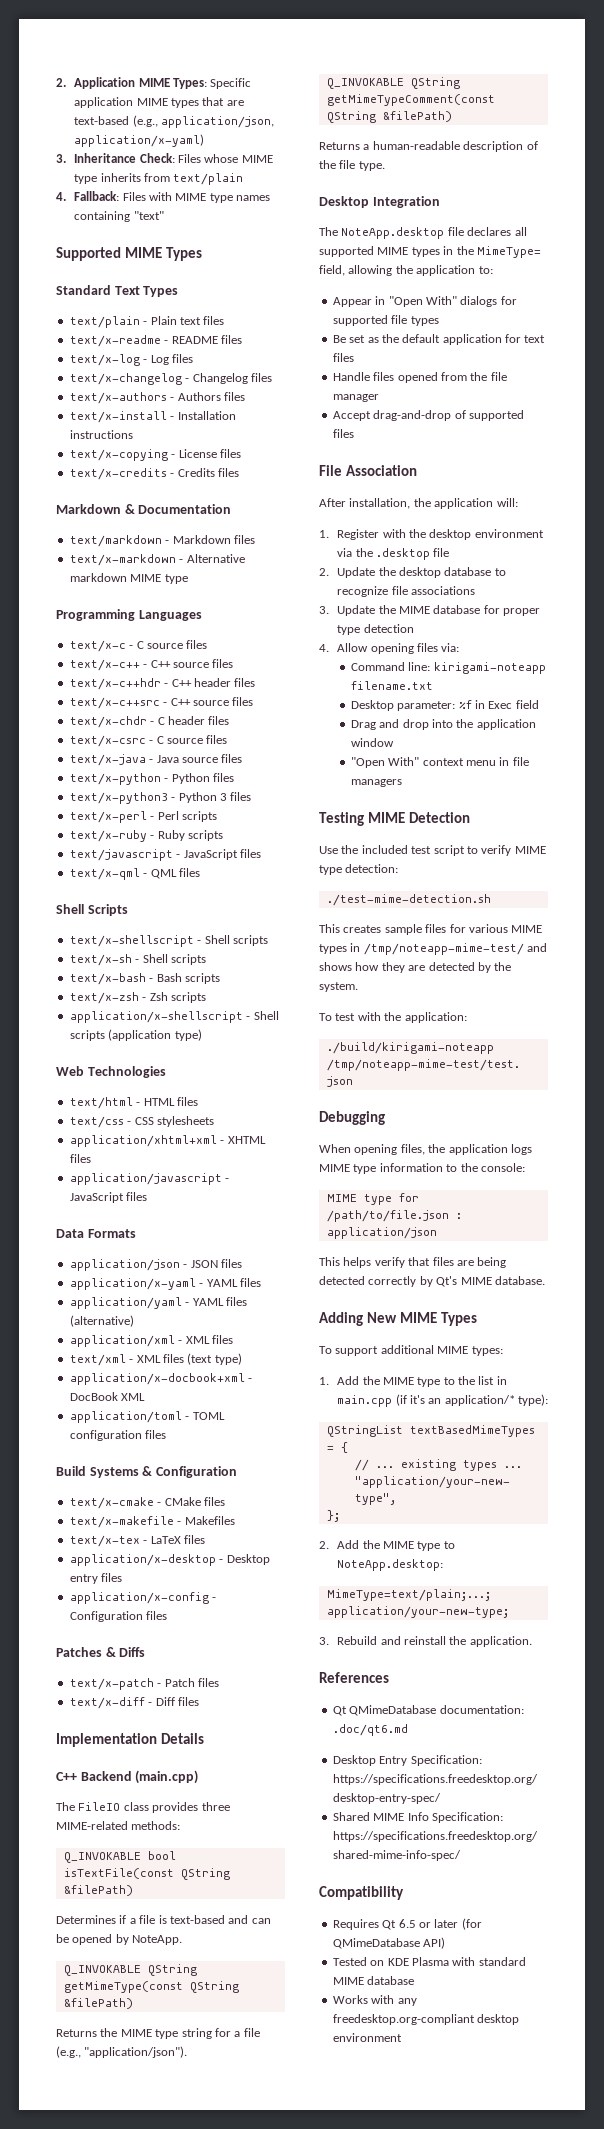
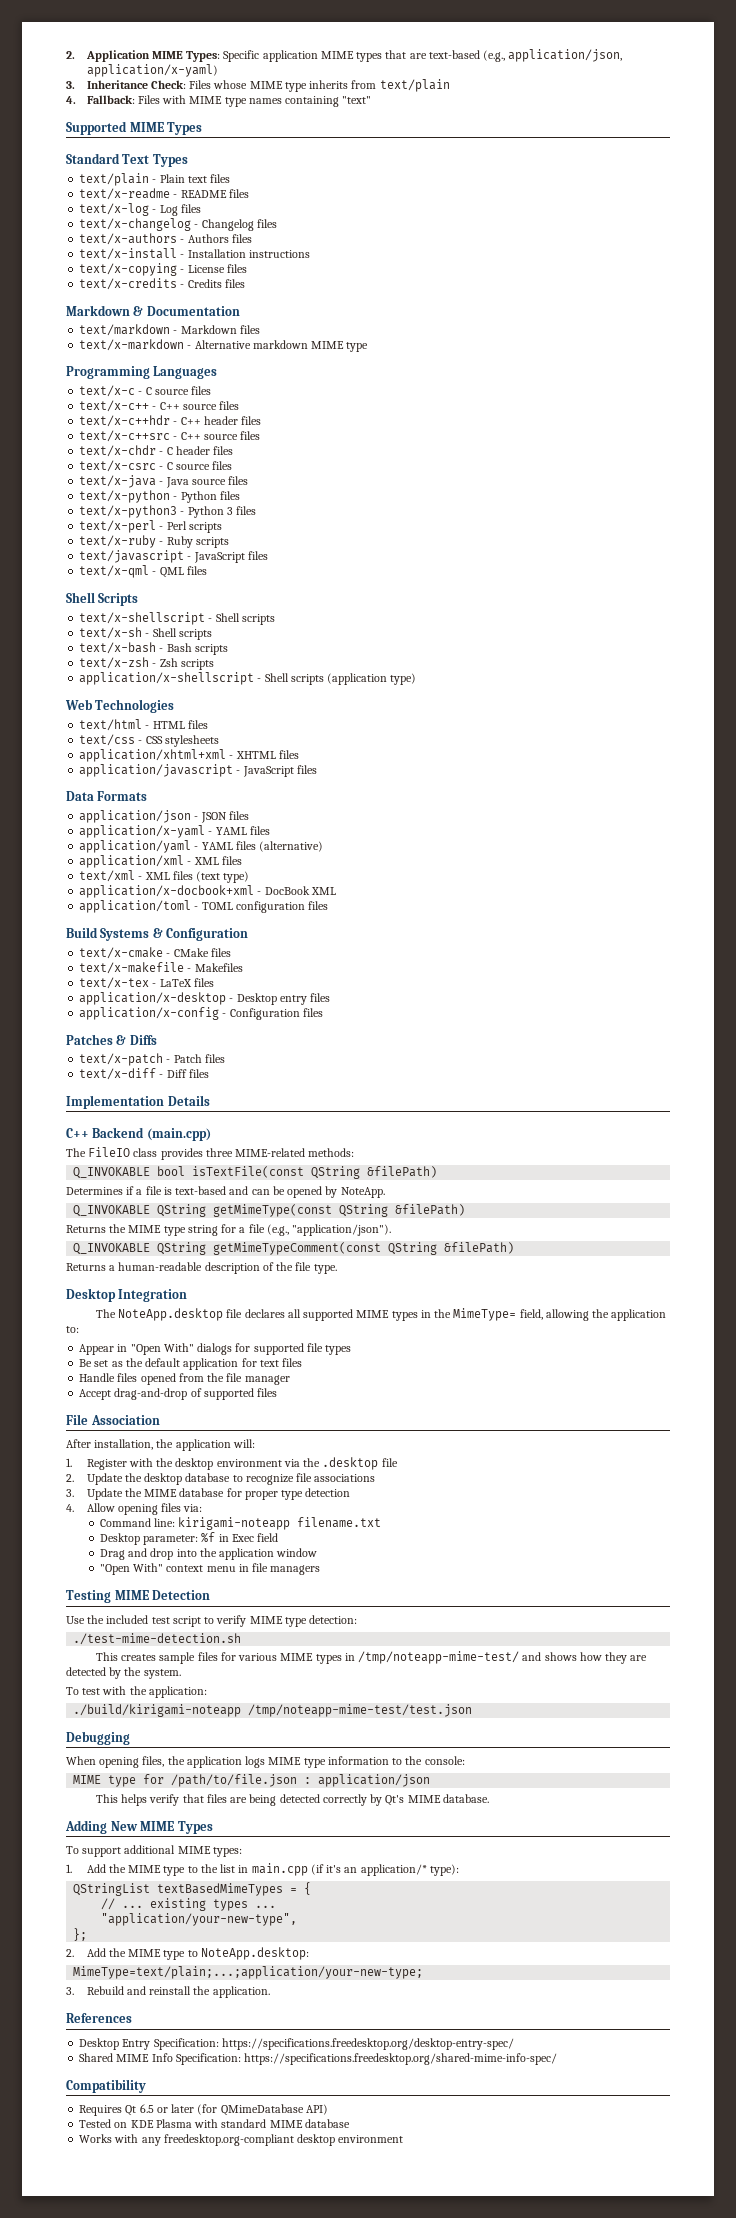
- Qt QMimeDatabase documentation: .doc/qt6.md

